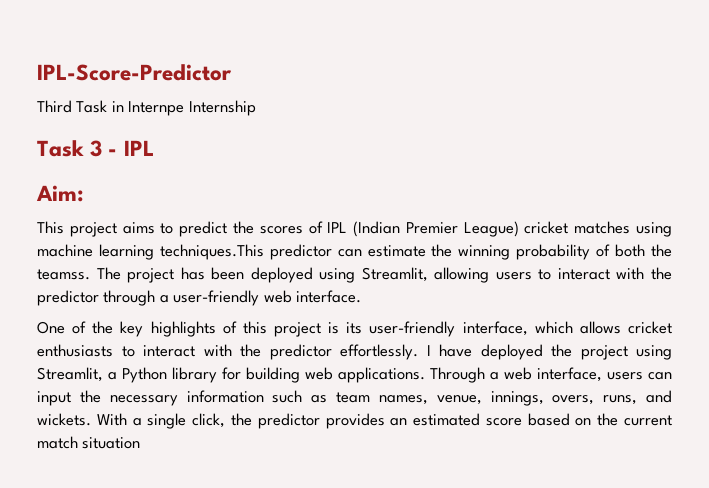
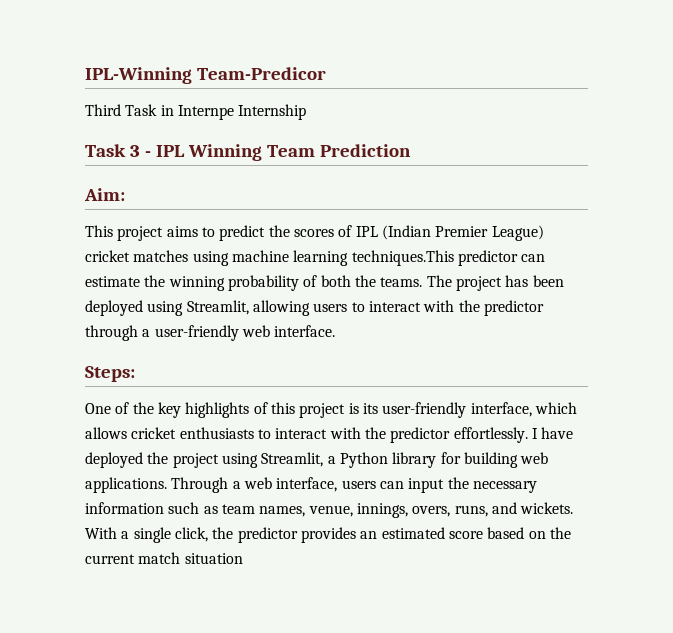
- IPL-Score-Predictor
+ IPL-Winning Team-Predicor
- Task 3 - IPL
+ Task 3 - IPL Winning Team Prediction
- This project aims to predict the scores of IPL (Indian Premier League) cricket matches using machine learning techniques.This predictor can estimate the winning probability of both the teamss.
+ This project aims to predict the scores of IPL (Indian Premier League) cricket matches using machine learning techniques.This predictor can estimate the winning probability of both the teams.
+ Steps:

